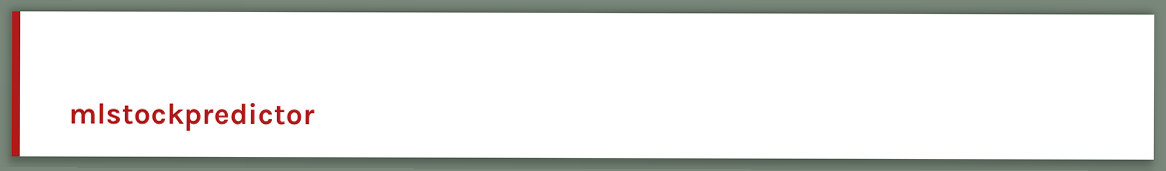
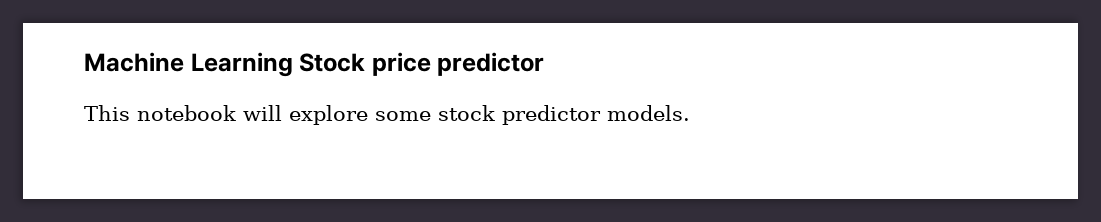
- mlstockpredictor
+ Machine Learning Stock price predictor
+ This notebook will explore some stock predictor models.

